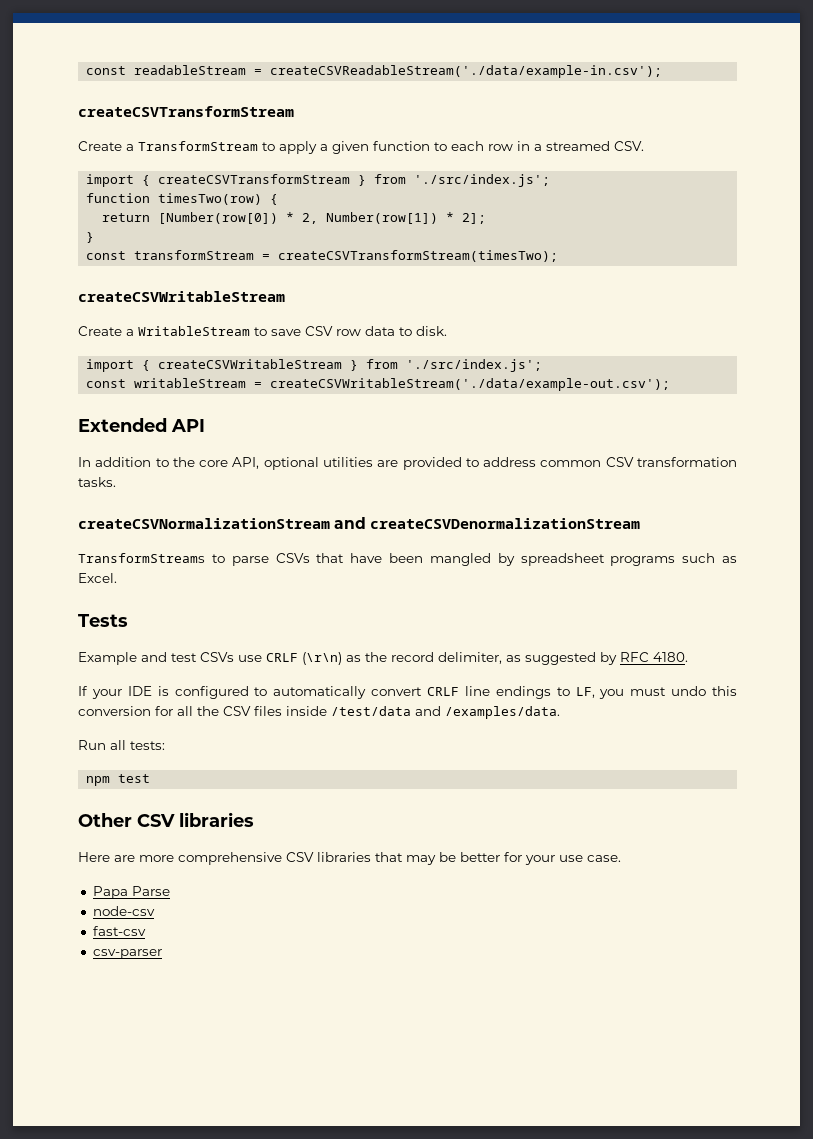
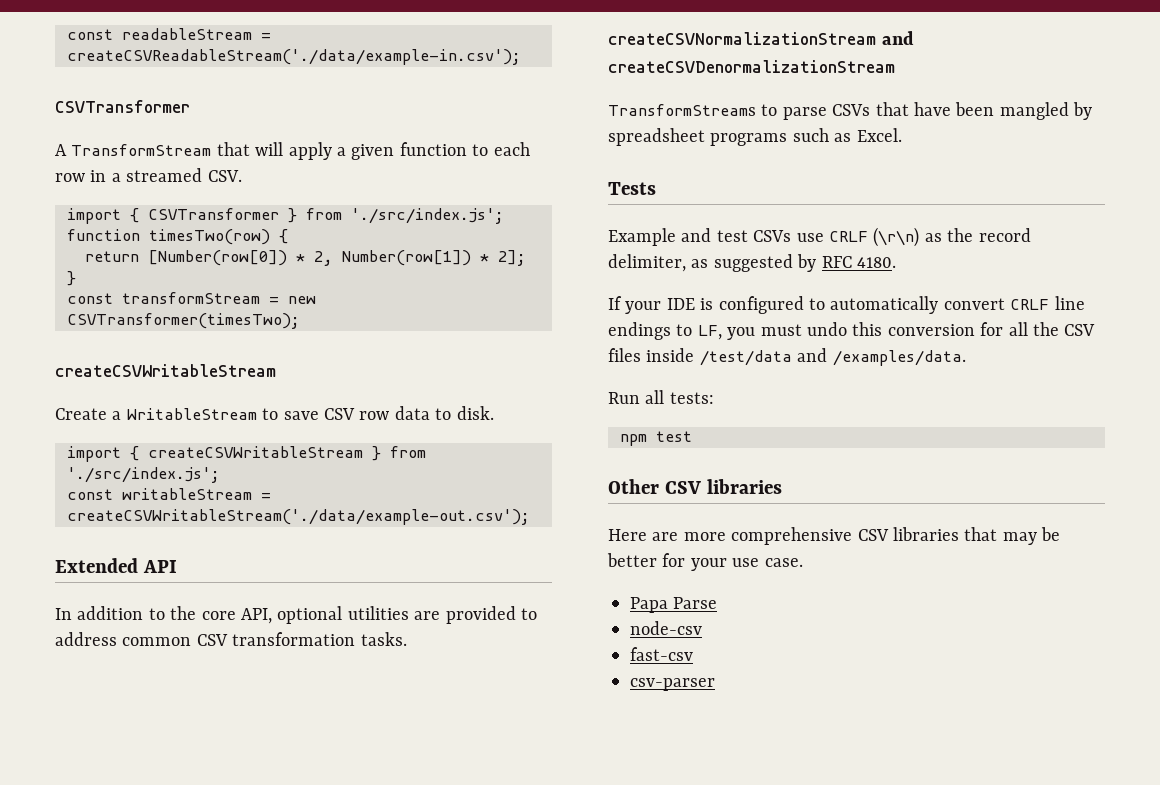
  const readableStream = createCSVReadableStream('./data/example-in.csv');
- createCSVTransformStream
- Create a TransformStream to apply a given function to each row in a streamed CSV.
+ CSVTransformer
+ A TransformStream that will apply a given function to each row in a streamed CSV.
- import { createCSVTransformStream } from './src/index.js';
+ import { CSVTransformer } from './src/index.js';
- const transformStream = createCSVTransformStream(timesTwo);
+ const transformStream = new CSVTransformer(timesTwo);

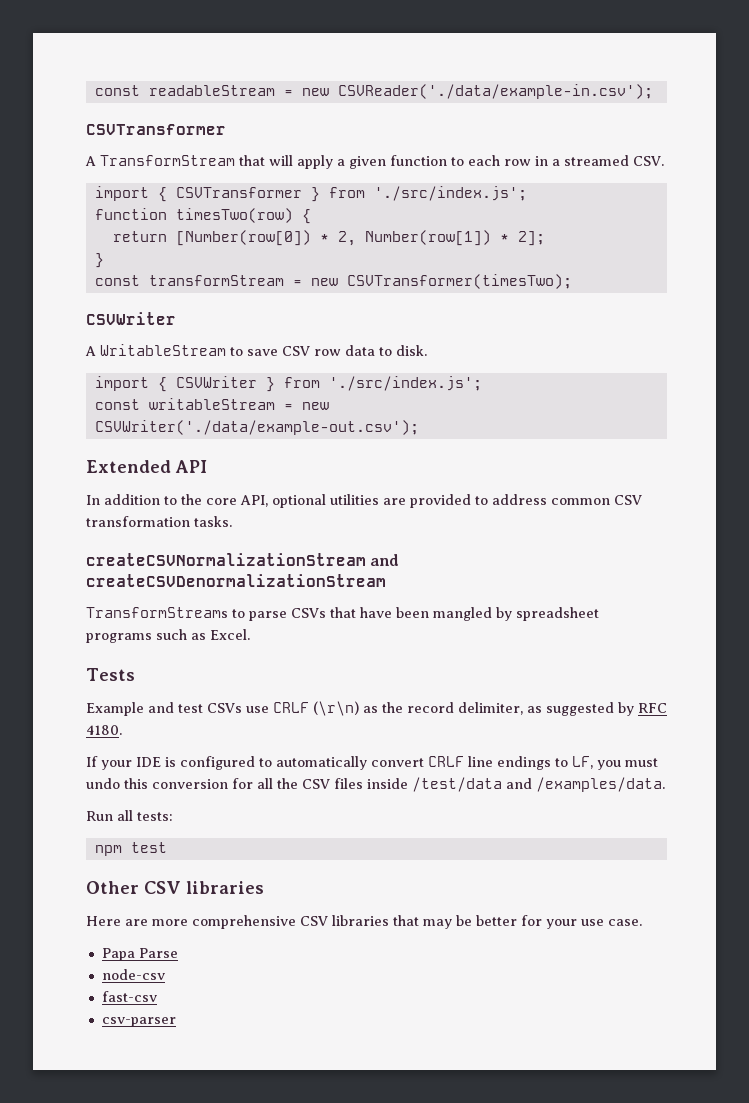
- const readableStream = createCSVReadableStream('./data/example-in.csv');
+ const readableStream = new CSVReader('./data/example-in.csv');
  const transformStream = new CSVTransformer(timesTwo);
- createCSVWritableStream
- Create a WritableStream to save CSV row data to disk.
+ CSVWriter
+ A WritableStream to save CSV row data to disk.
- import { createCSVWritableStream } from './src/index.js';
+ import { CSVWriter } from './src/index.js';
- const writableStream = createCSVWritableStream('./data/example-out.csv');
+ const writableStream = new CSVWriter('./data/example-out.csv');

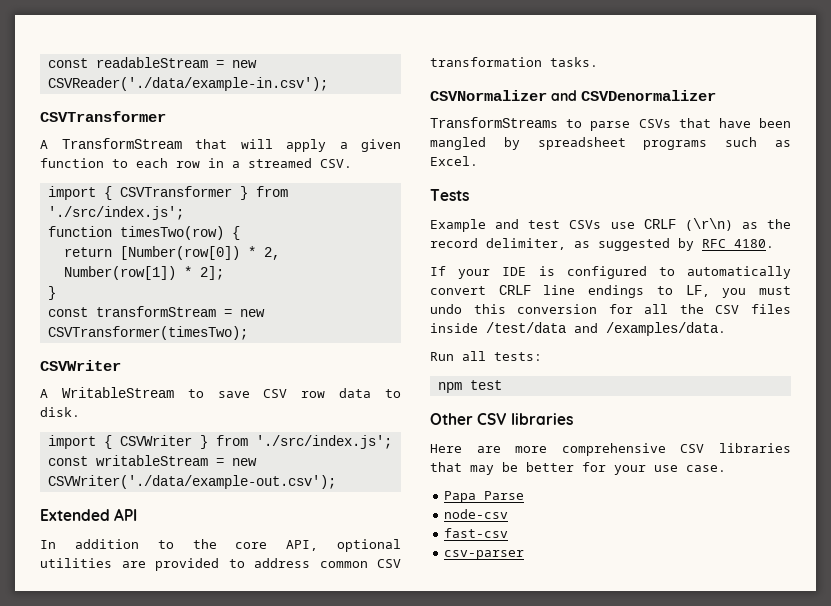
- createCSVNormalizationStream and createCSVDenormalizationStream
+ CSVNormalizer and CSVDenormalizer

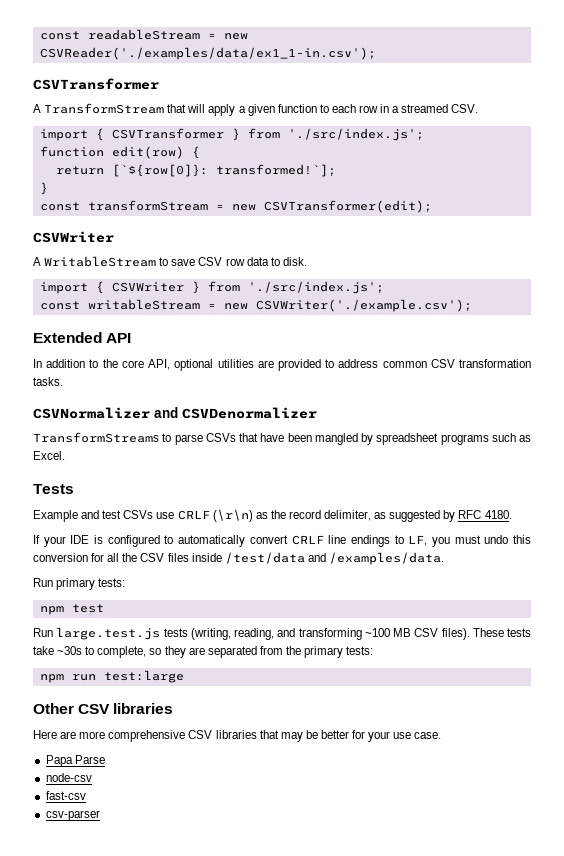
- const readableStream = new CSVReader('./data/example-in.csv');
+ const readableStream = new CSVReader('./examples/data/ex1_1-in.csv');
- function timesTwo(row) {
+ function edit(row) {
- return [Number(row[0]) * 2, Number(row[1]) * 2];
+ return [`${row[0]}: transformed!`];
- const transformStream = new CSVTransformer(timesTwo);
+ const transformStream = new CSVTransformer(edit);
- const writableStream = new CSVWriter('./data/example-out.csv');
+ const writableStream = new CSVWriter('./example.csv');
- Run all tests:
+ Run primary tests:
+ Run large.test.js tests (writing, reading, and transforming ~100 MB CSV files). These tests take ~30s to complete, so they are separated from the primary tests:
+ npm run test:large

